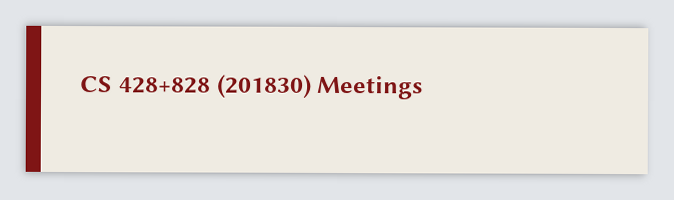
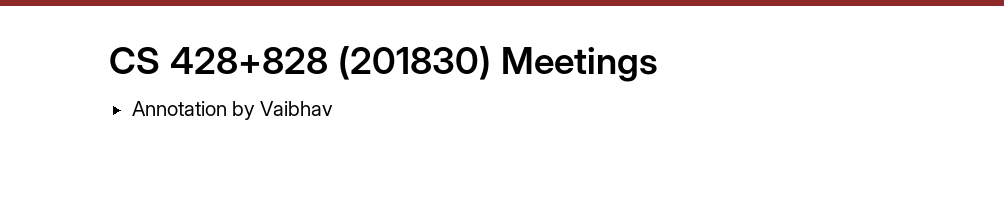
+ Annotation by Vaibhav

